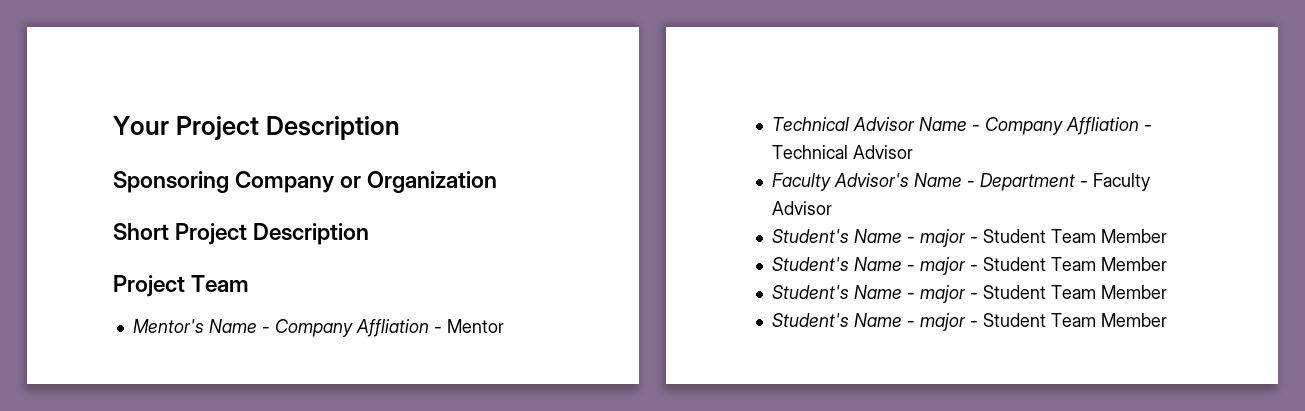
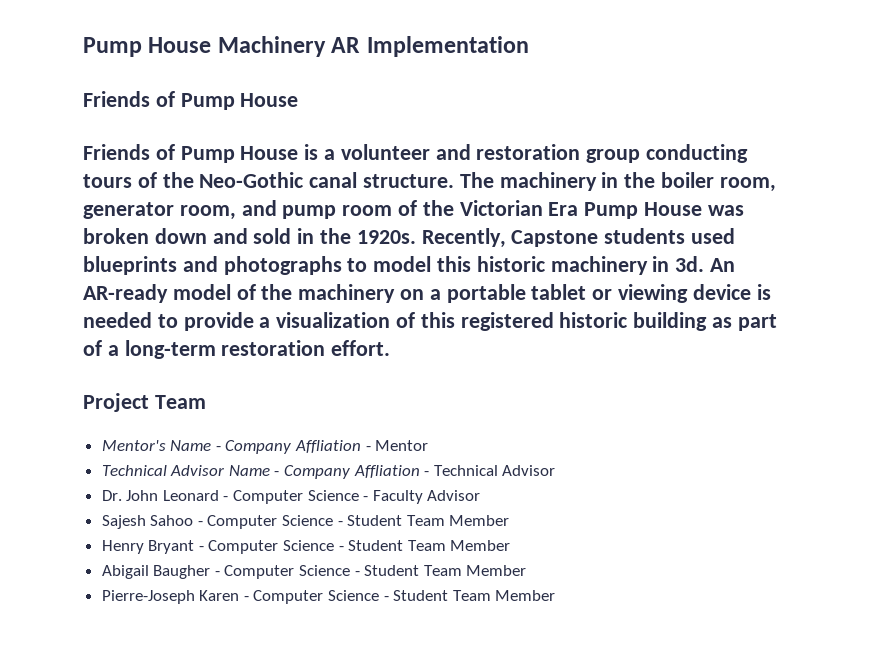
- Your Project Description
- Sponsoring Company or Organization
- Short Project Description
+ Pump House Machinery AR Implementation
+ Friends of Pump House
+ Friends of Pump House is a volunteer and restoration group conducting tours of the Neo-Gothic canal structure. The machinery in the boiler room, generator room, and pump room of the Victorian Era Pump House was broken down and sold in the 1920s. Recently, Capstone students used blueprints and photographs to model this historic machinery in 3d. An AR-ready model of the machinery on a portable tablet or viewing device is needed to provide a visualization of this registered historic building as part of a long-term restoration effort.
- Faculty Advisor's Name - Department - Faculty Advisor
- Student's Name - major - Student Team Member
- Student's Name - major - Student Team Member
- Student's Name - major - Student Team Member
- Student's Name - major - Student Team Member
+ Dr. John Leonard - Computer Science - Faculty Advisor
+ Sajesh Sahoo - Computer Science - Student Team Member
+ Henry Bryant - Computer Science - Student Team Member
+ Abigail Baugher - Computer Science - Student Team Member
+ Pierre-Joseph Karen - Computer Science - Student Team Member

